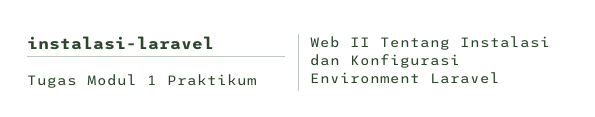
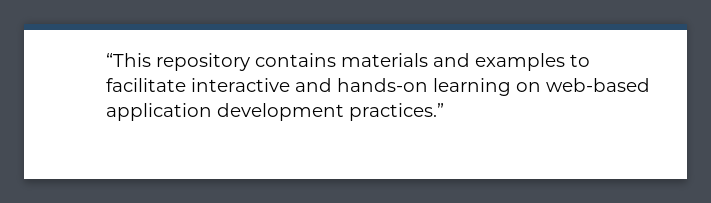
- instalasi-laravel
- Tugas Modul 1 Praktikum Web II Tentang Instalasi dan Konfigurasi Environment Laravel
+ “This repository contains materials and examples to facilitate interactive and hands-on learning on web-based application development practices.”

